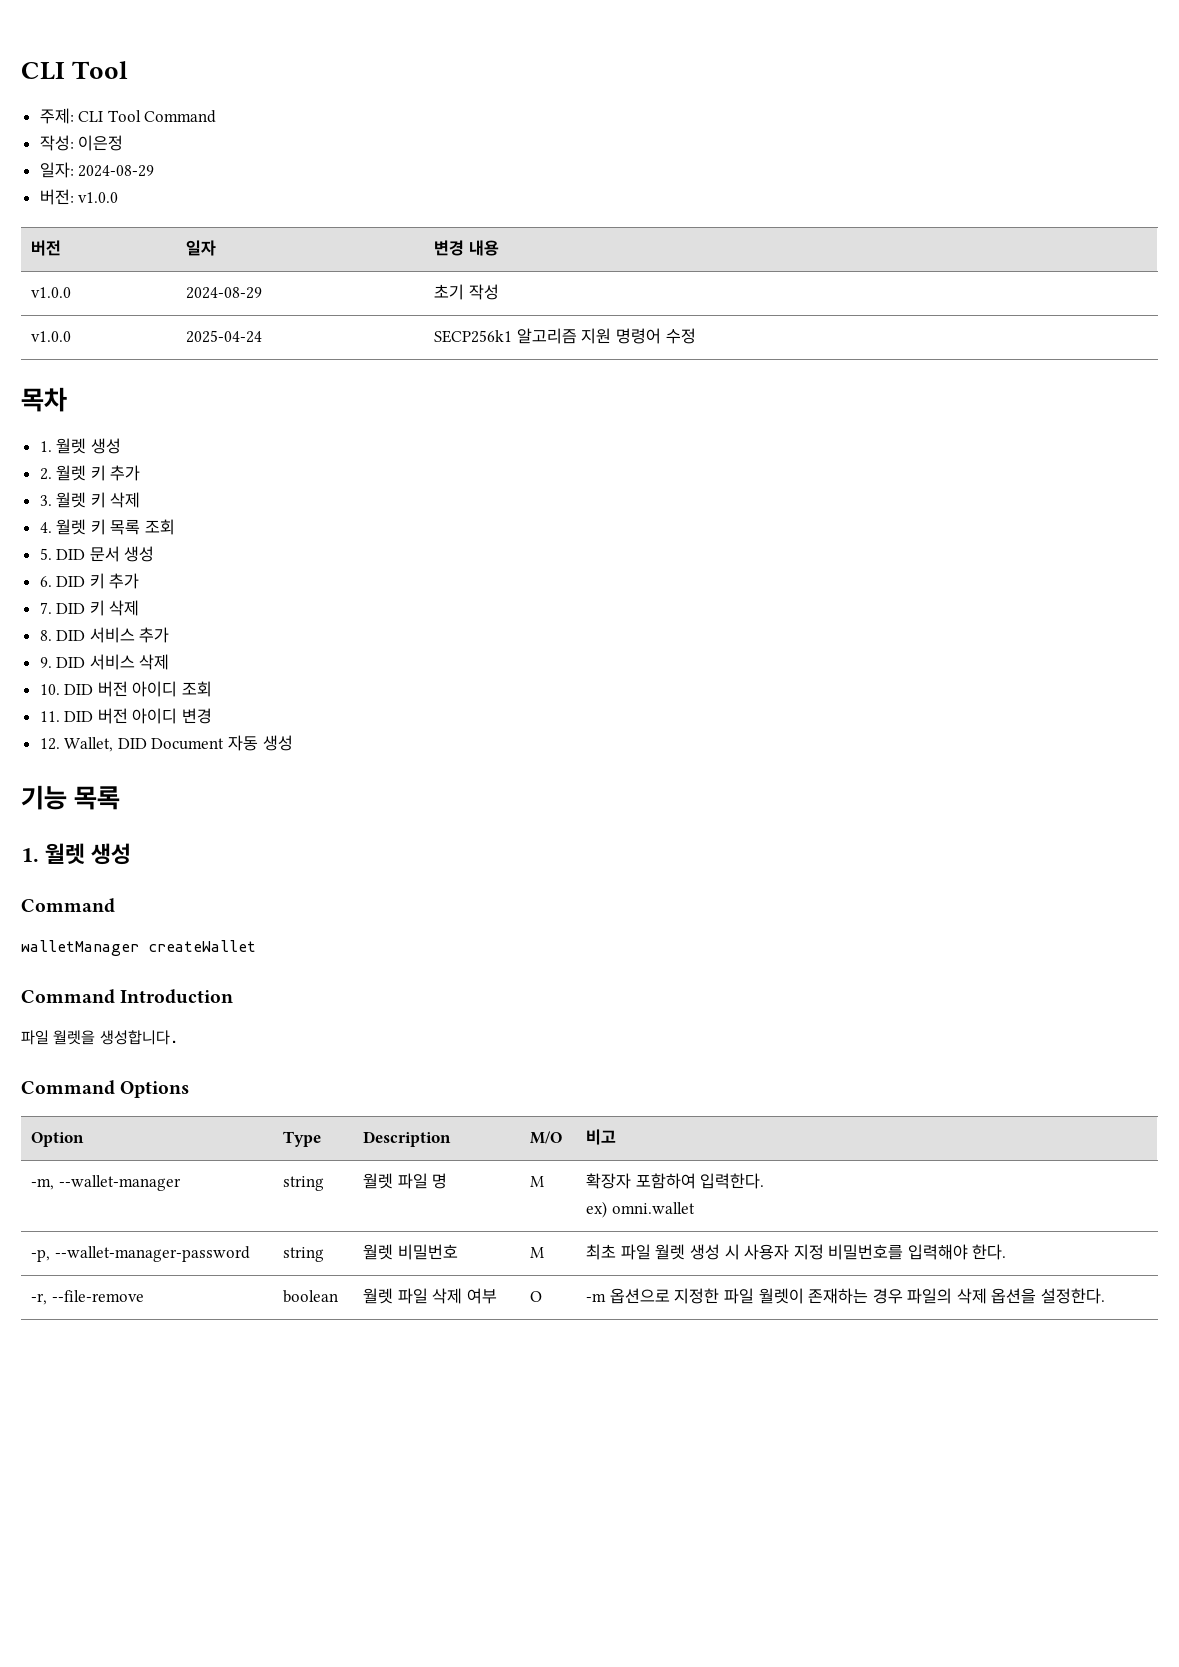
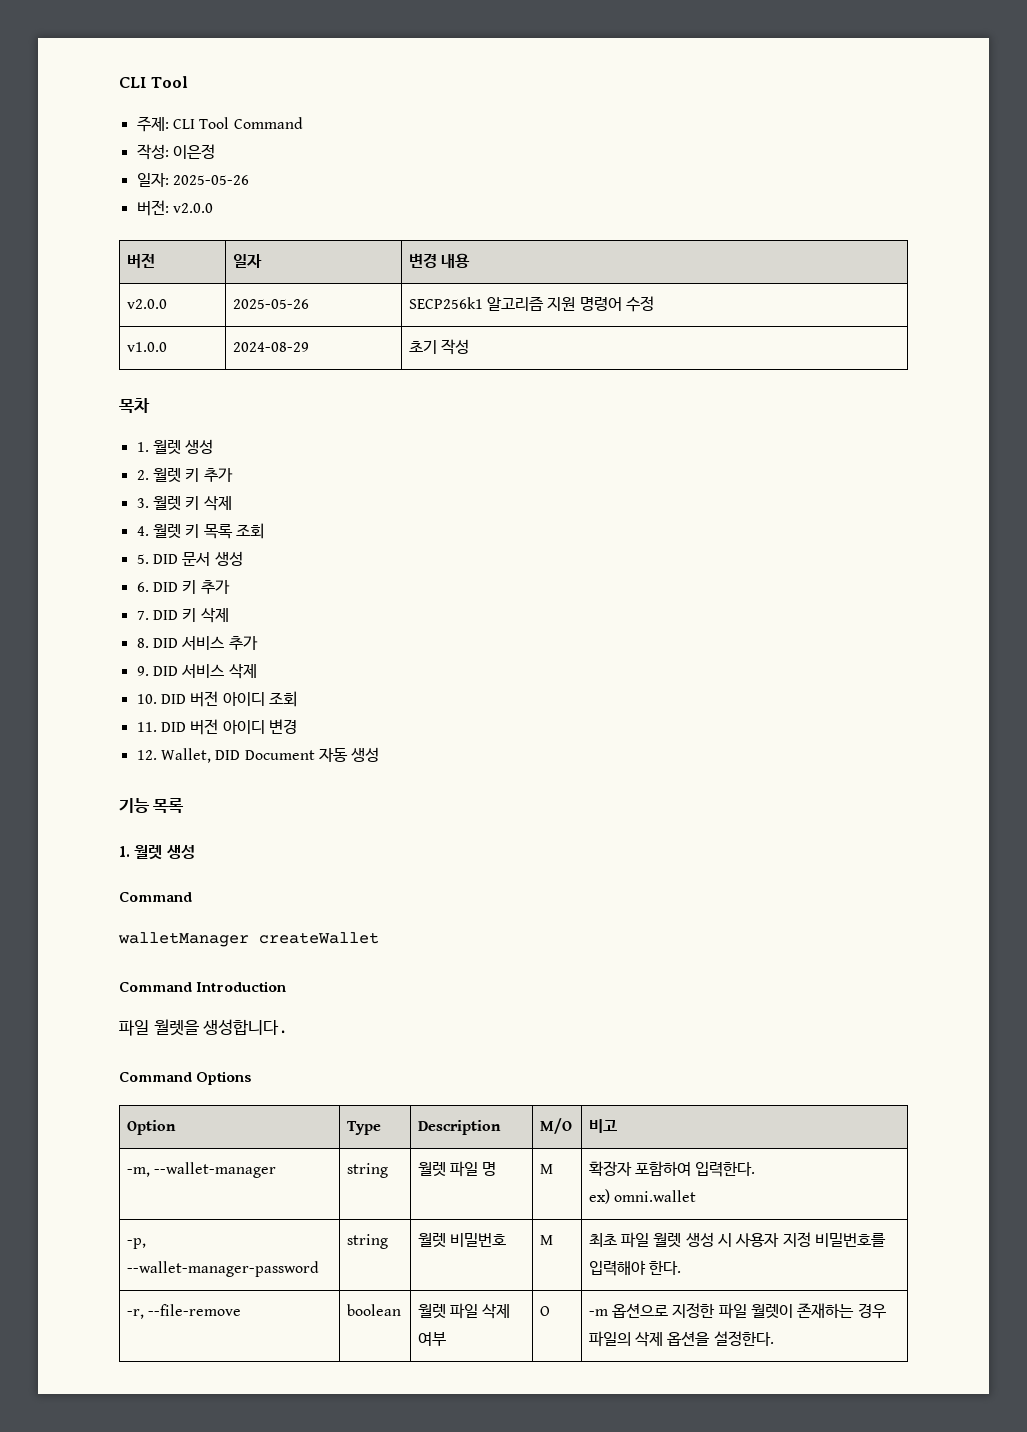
- 일자: 2024-08-29
+ 일자: 2025-05-26
- 버전: v1.0.0
+ 버전: v2.0.0
+ v2.0.0 | 2025-05-26 | SECP256k1 알고리즘 지원 명령어 수정
  v1.0.0 | 2024-08-29 | 초기 작성
- v1.0.0 | 2025-04-24 | SECP256k1 알고리즘 지원 명령어 수정

